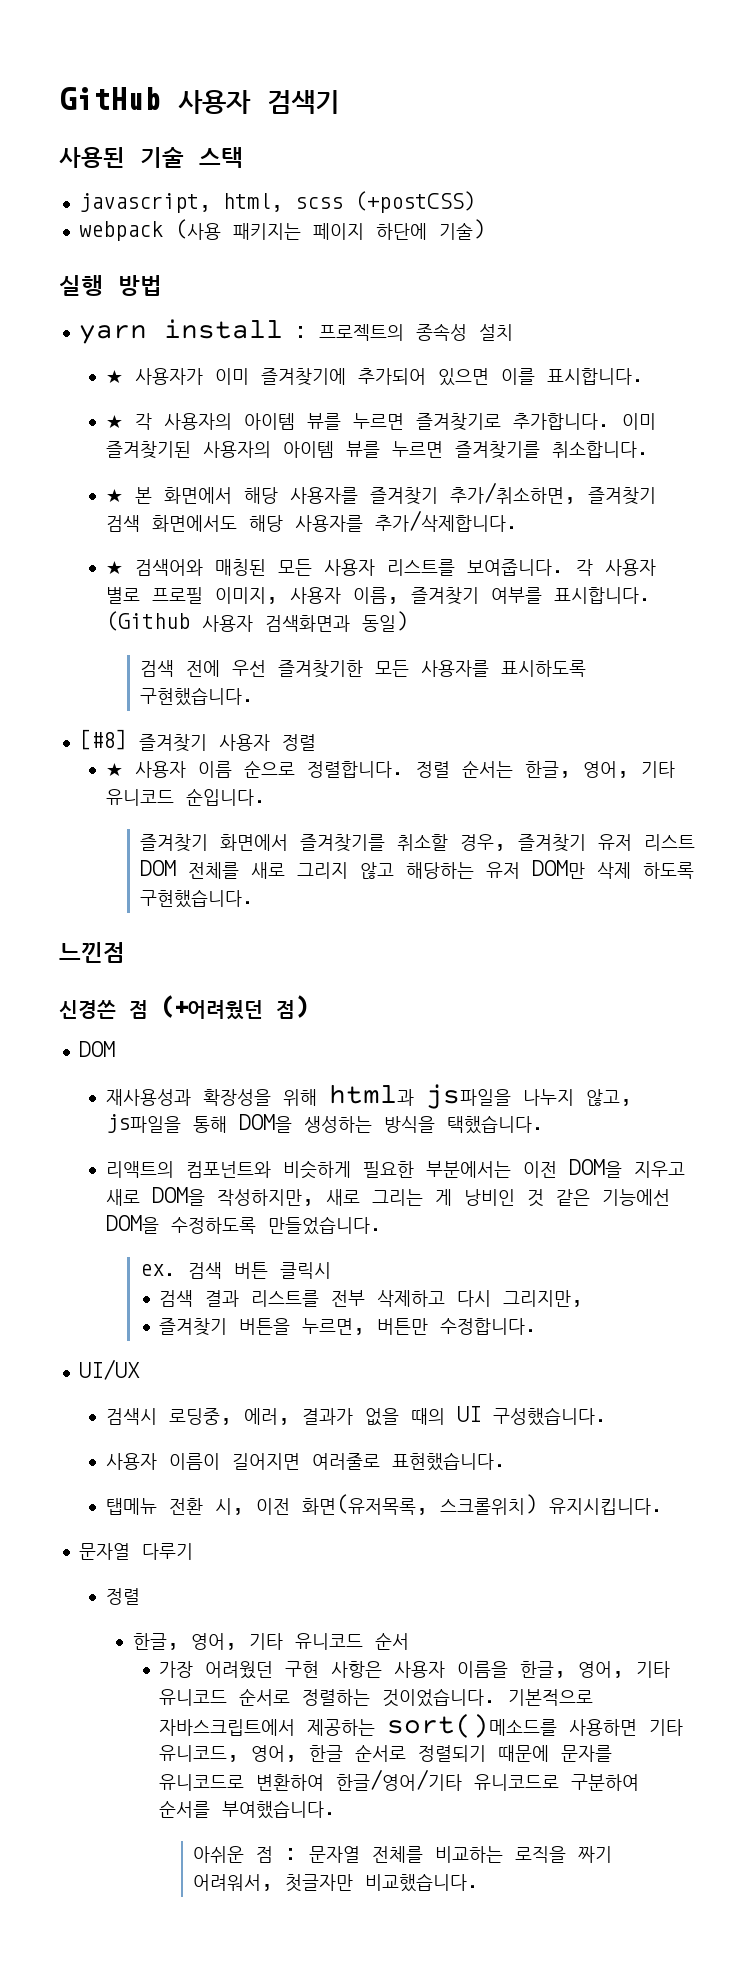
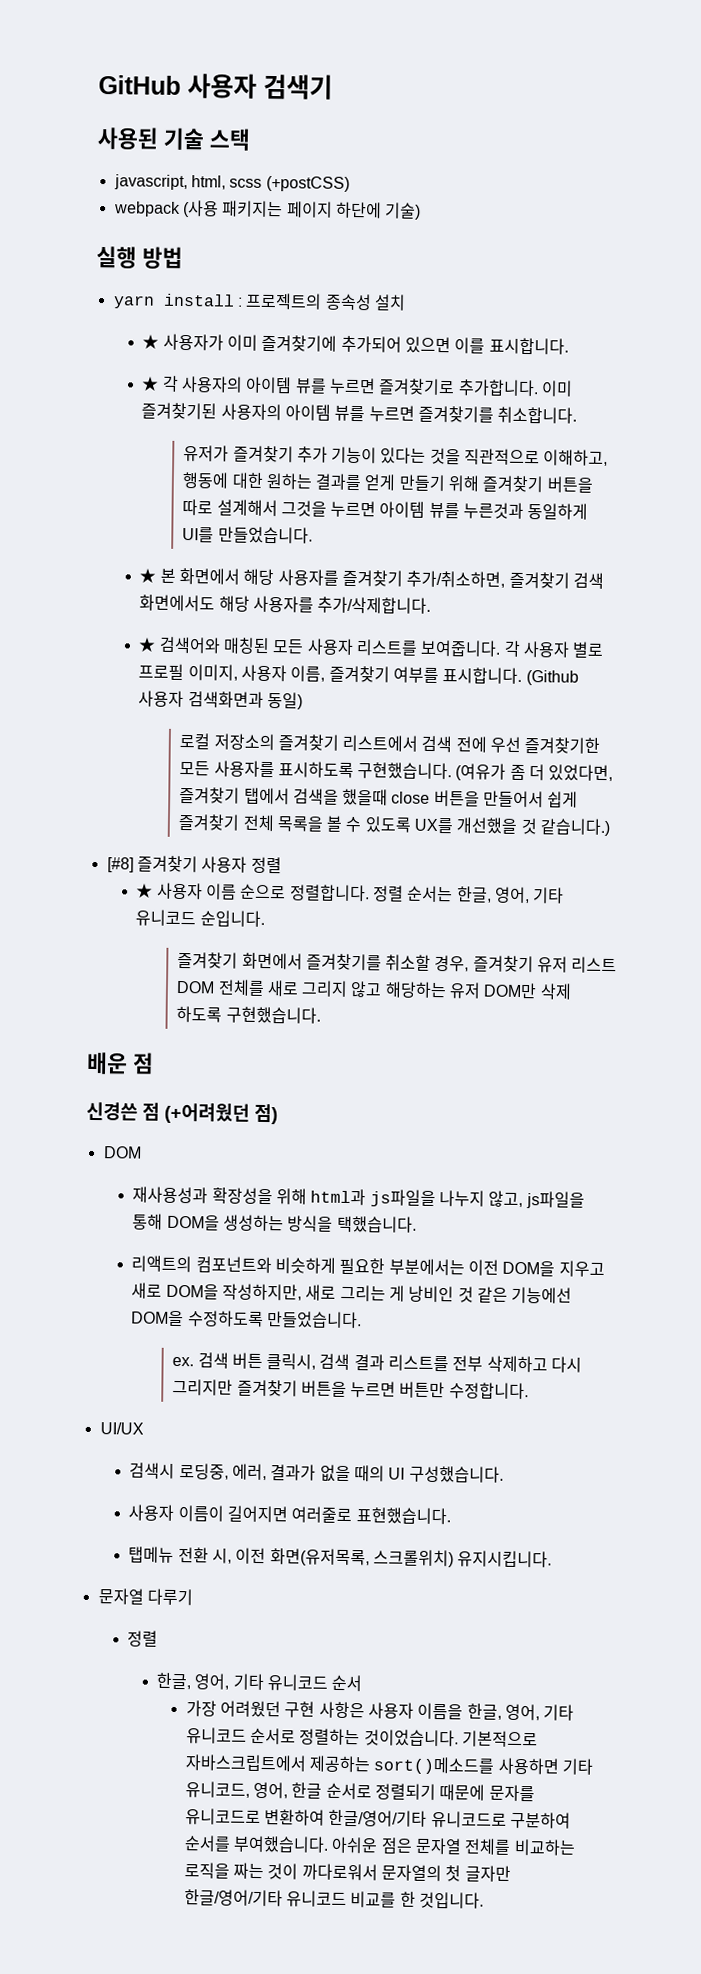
+ 유저가 즐겨찾기 추가 기능이 있다는 것을 직관적으로 이해하고, 행동에 대한 원하는 결과를 얻게 만들기 위해 즐겨찾기 버튼을 따로 설계해서 그것을 누르면 아이템 뷰를 누른것과 동일하게 UI를 만들었습니다.
- 검색 전에 우선 즐겨찾기한 모든 사용자를 표시하도록 구현했습니다.
+ 로컬 저장소의 즐겨찾기 리스트에서 검색 전에 우선 즐겨찾기한 모든 사용자를 표시하도록 구현했습니다. (여유가 좀 더 있었다면, 즐겨찾기 탭에서 검색을 했을때 close 버튼을 만들어서 쉽게 즐겨찾기 전체 목록을 볼 수 있도록 UX를 개선했을 것 같습니다.)
- 느낀점
+ 배운 점
- 검색 버튼 클릭시
- 검색 결과 리스트를 전부 삭제하고 다시 그리지만,
- 즐겨찾기 버튼을 누르면, 버튼만 수정합니다.
+ 검색 버튼 클릭시, 검색 결과 리스트를 전부 삭제하고 다시 그리지만 즐겨찾기 버튼을 누르면 버튼만 수정합니다.
- 기본적으로 자바스크립트에서 제공하는 sort()메소드를 사용하면 기타 유니코드, 영어, 한글 순서로 정렬되기 때문에 문자를 유니코드로 변환하여 한글/영어/기타 유니코드로 구분하여 순서를 부여했습니다.
- 아쉬운 점 : 문자열 전체를 비교하는 로직을 짜기 어려워서, 첫글자만 비교했습니다.
+ 기본적으로 자바스크립트에서 제공하는 sort()메소드를 사용하면 기타 유니코드, 영어, 한글 순서로 정렬되기 때문에 문자를 유니코드로 변환하여 한글/영어/기타 유니코드로 구분하여 순서를 부여했습니다. 아쉬운 점은 문자열 전체를 비교하는 로직을 짜는 것이 까다로워서 문자열의 첫 글자만 한글/영어/기타 유니코드 비교를 한 것입니다.

